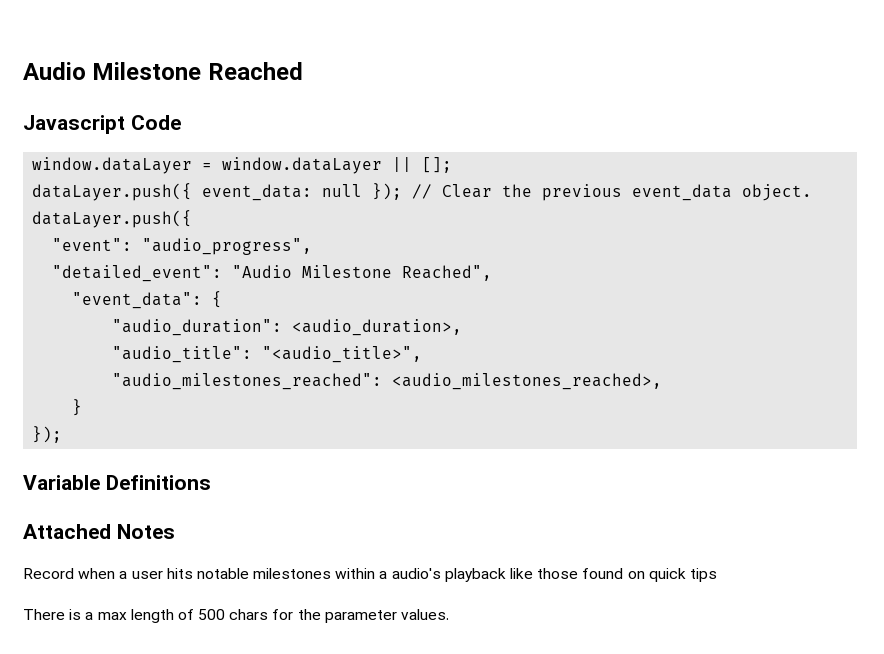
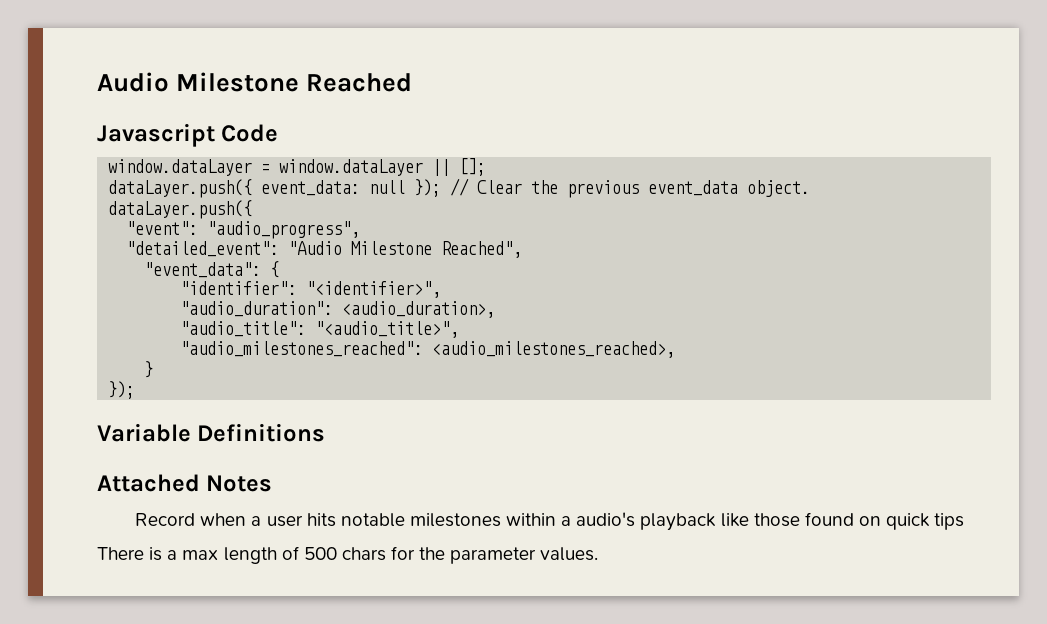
+ "identifier": "<identifier>",

